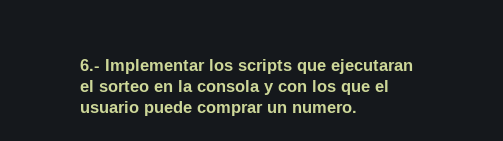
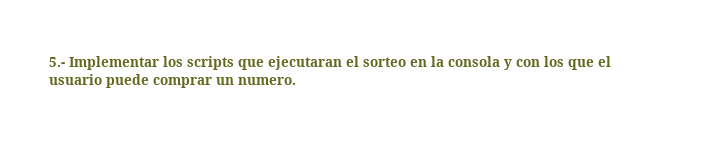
- 6.- Implementar los scripts que ejecutaran el sorteo en la consola y con los que el usuario puede comprar un numero.
+ 5.- Implementar los scripts que ejecutaran el sorteo en la consola y con los que el usuario puede comprar un numero.

